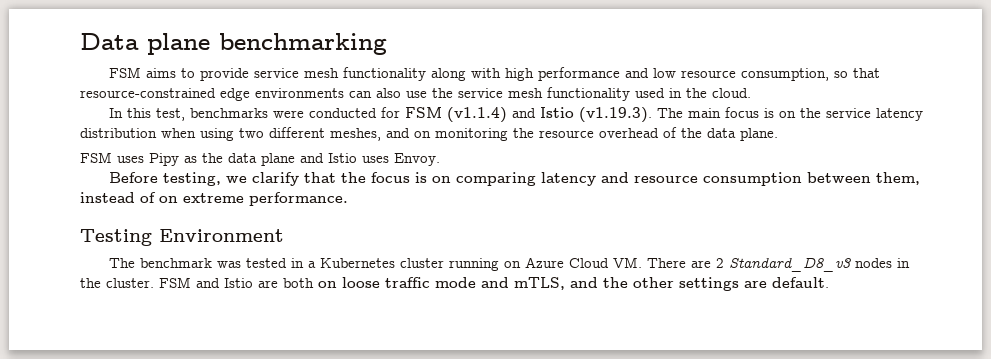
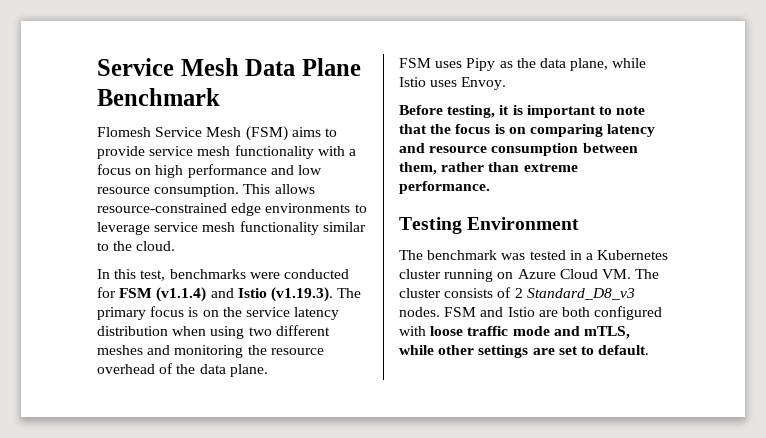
- Data plane benchmarking
- FSM aims to provide service mesh functionality along with high performance and low resource consumption, so that resource-constrained edge environments can also use the service mesh functionality used in the cloud.
+ Service Mesh Data Plane Benchmark
+ Flomesh Service Mesh (FSM) aims to provide service mesh functionality with a focus on high performance and low resource consumption. This allows resource-constrained edge environments to leverage service mesh functionality similar to the cloud.
- In this test, benchmarks were conducted for FSM (v1.1.4) and Istio (v1.19.3). The main focus is on the service latency distribution when using two different meshes, and on monitoring the resource overhead of the data plane.
+ In this test, benchmarks were conducted for FSM (v1.1.4) and Istio (v1.19.3). The primary focus is on the service latency distribution when using two different meshes and monitoring the resource overhead of the data plane.
- FSM uses Pipy as the data plane and Istio uses Envoy.
+ FSM uses Pipy as the data plane, while Istio uses Envoy.
- Before testing, we clarify that the focus is on comparing latency and resource consumption between them, instead of on extreme performance.
+ Before testing, it is important to note that the focus is on comparing latency and resource consumption between them, rather than extreme performance.
- The benchmark was tested in a Kubernetes cluster running on Azure Cloud VM. There are 2 Standard_D8_v3 nodes in the cluster.
+ The benchmark was tested in a Kubernetes cluster running on Azure Cloud VM. The cluster consists of 2 Standard_D8_v3 nodes.
- FSM and Istio are both on loose traffic mode and mTLS, and the other settings are default.
+ FSM and Istio are both configured with loose traffic mode and mTLS, while other settings are set to default.

